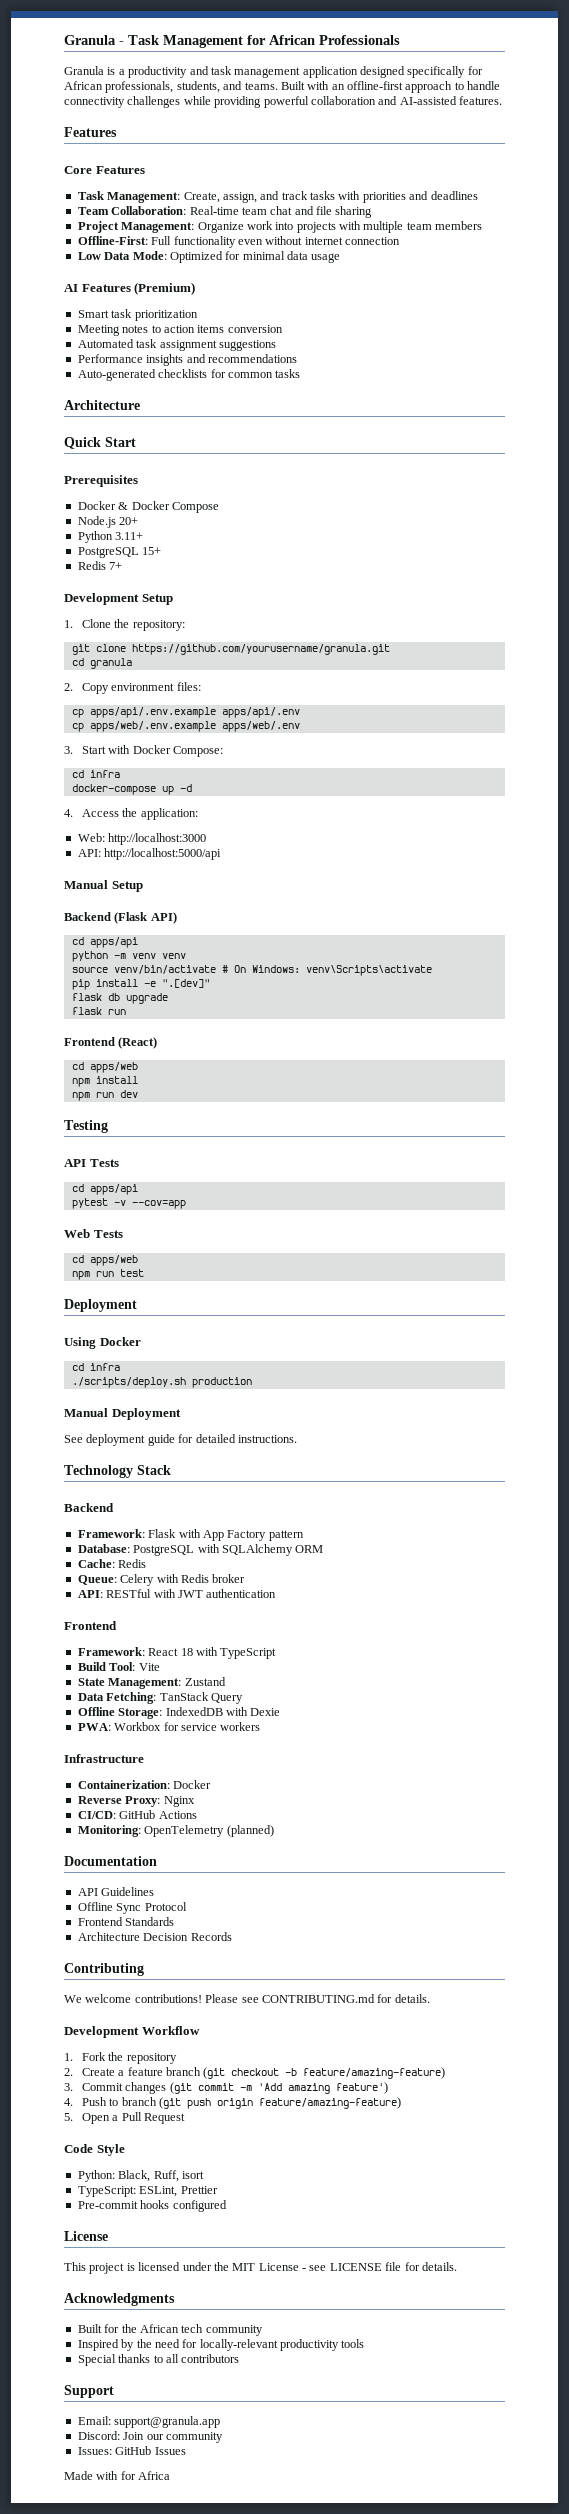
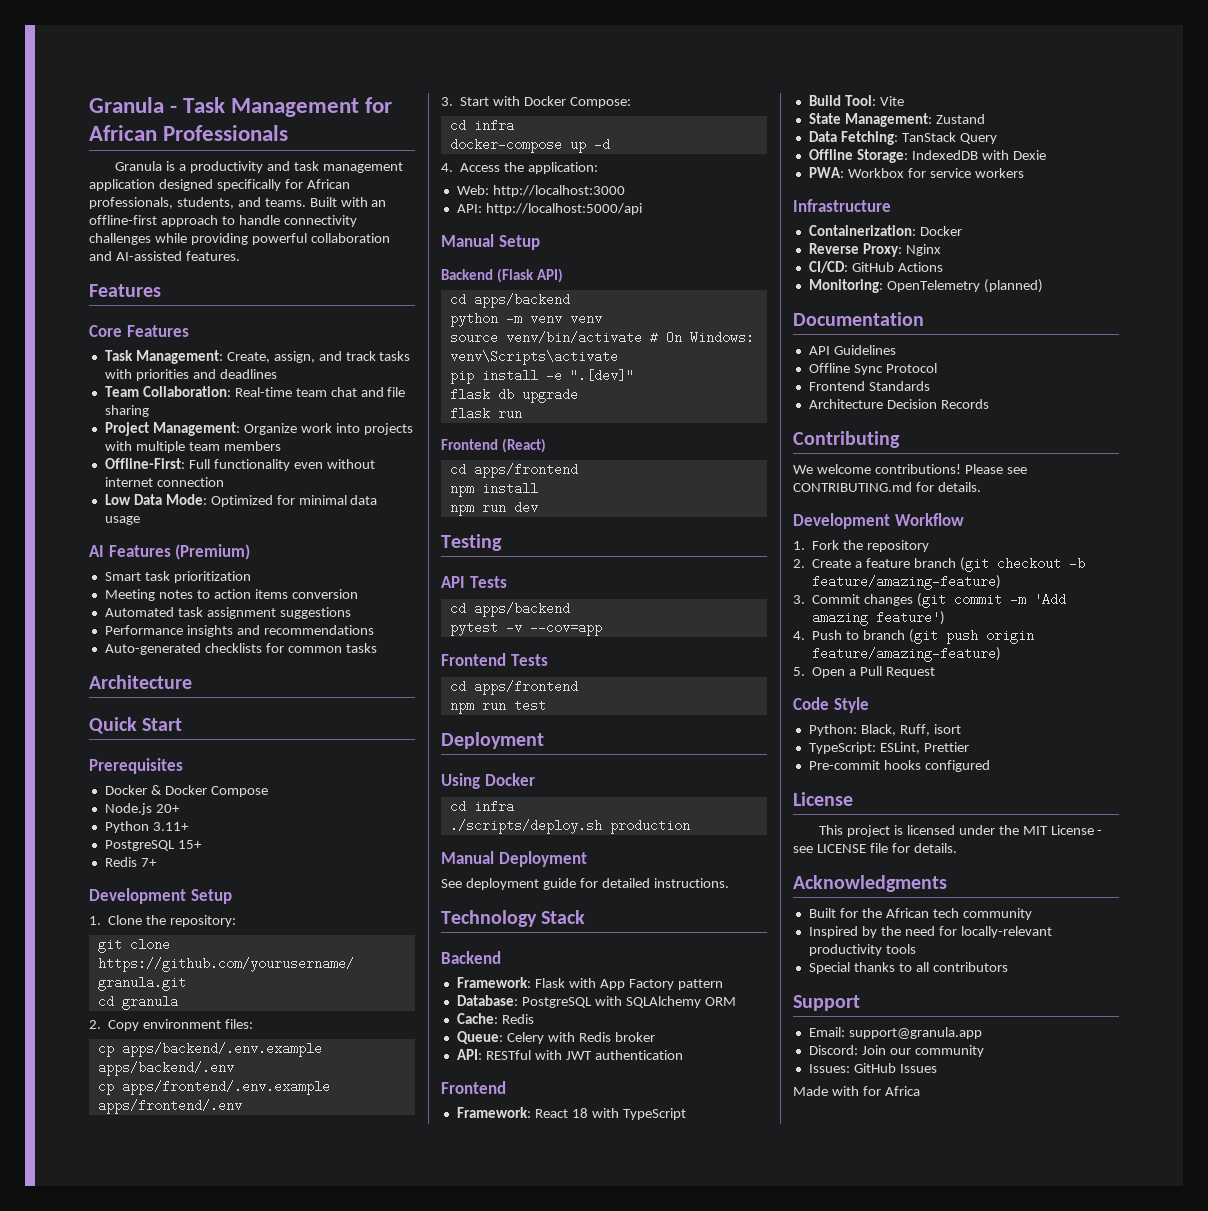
- cp apps/api/.env.example apps/api/.env
- cp apps/web/.env.example apps/web/.env
+ cp apps/backend/.env.example apps/backend/.env
+ cp apps/frontend/.env.example apps/frontend/.env
  Backend (Flask API)
- cd apps/api
+ cd apps/backend
  Frontend (React)
- cd apps/web
+ cd apps/frontend
  API Tests
- cd apps/api
+ cd apps/backend
- Web Tests
- cd apps/web
+ Frontend Tests
+ cd apps/frontend

